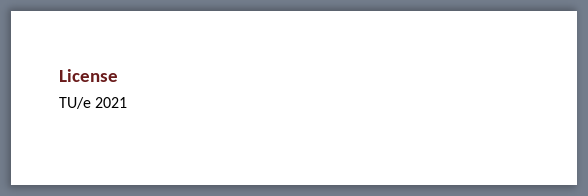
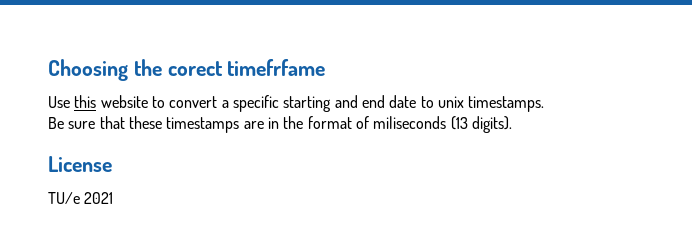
+ Choosing the corect timefrfame
+ Use this website to convert a specific starting and end date to unix timestamps.
+ Be sure that these timestamps are in the format of miliseconds (13 digits).

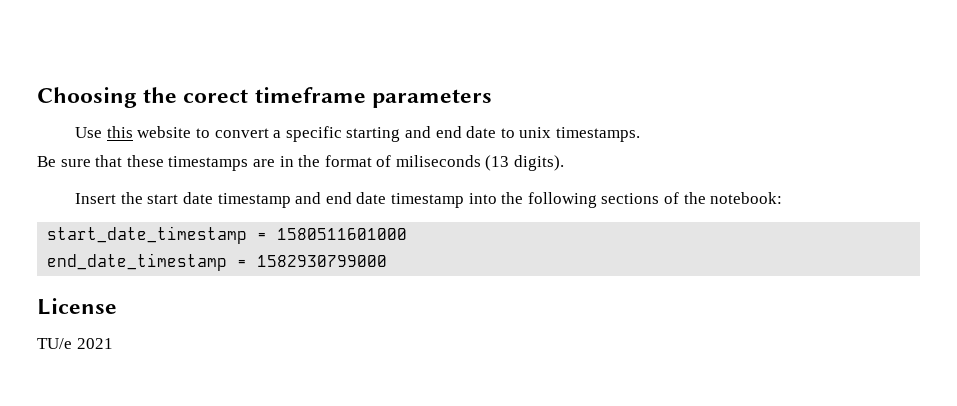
- Choosing the corect timefrfame
+ Choosing the corect timeframe parameters
+ Insert the start date timestamp and end date timestamp into the following sections of the notebook:
+ start_date_timestamp = 1580511601000
+ end_date_timestamp = 1582930799000

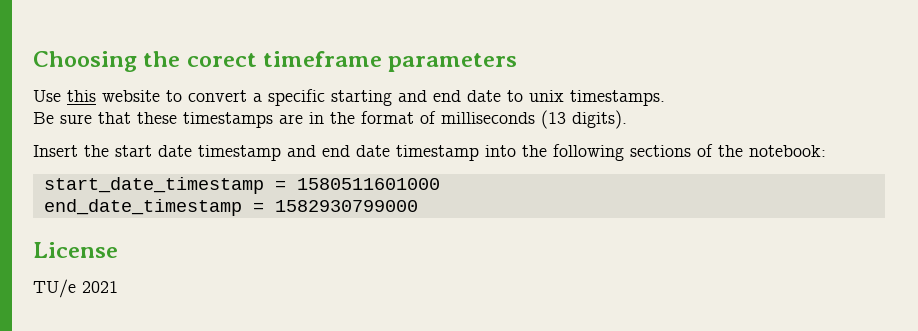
- Be sure that these timestamps are in the format of miliseconds (13 digits).
+ Be sure that these timestamps are in the format of milliseconds (13 digits).

